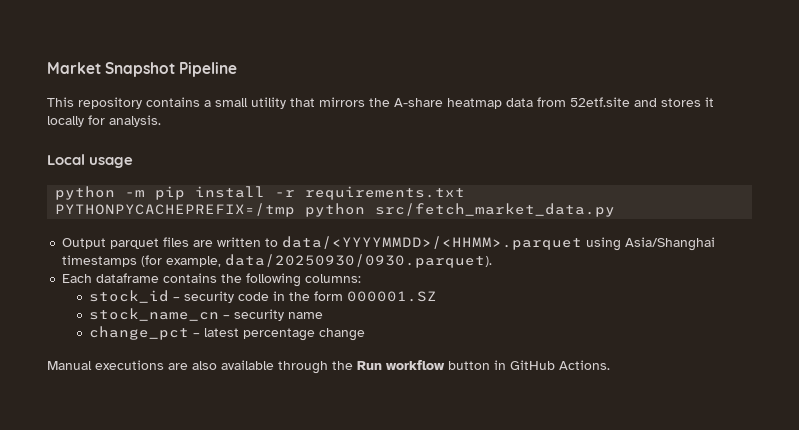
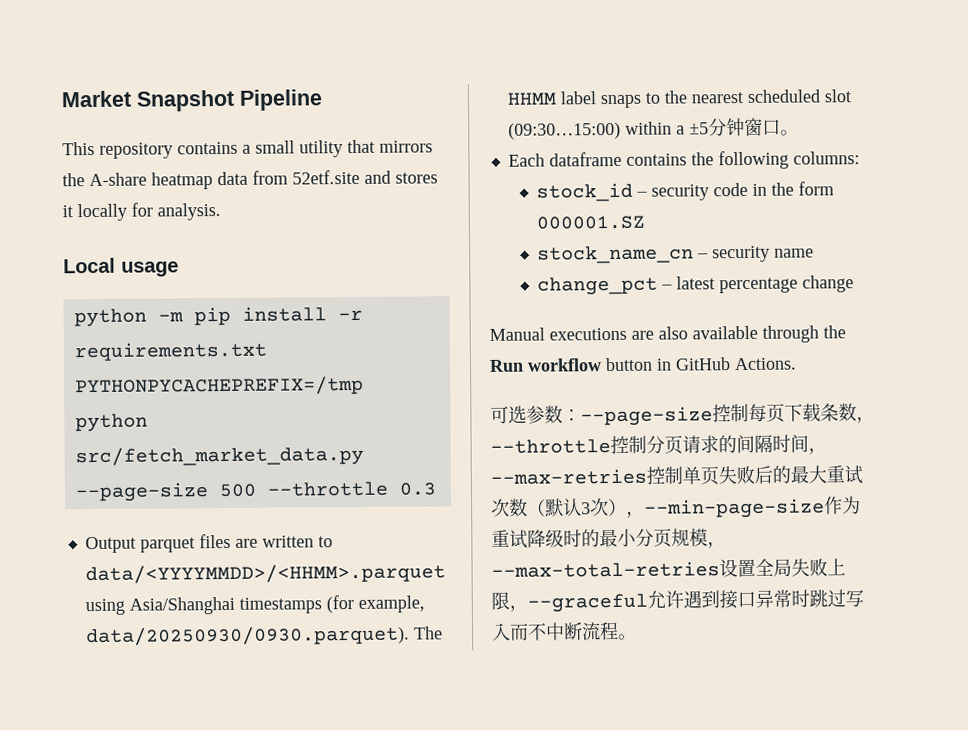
- PYTHONPYCACHEPREFIX=/tmp python src/fetch_market_data.py
+ PYTHONPYCACHEPREFIX=/tmp python src/fetch_market_data.py --page-size 500 --throttle 0.3
- Output parquet files are written to data/<YYYYMMDD>/<HHMM>.parquet using Asia/Shanghai timestamps (for example, data/20250930/0930.parquet).
+ Output parquet files are written to data/<YYYYMMDD>/<HHMM>.parquet using Asia/Shanghai timestamps (for example, data/20250930/0930.parquet). The HHMM label snaps to the nearest scheduled slot (09:30…15:00) within a ±5分钟窗口。
+ 可选参数：--page-size控制每页下载条数，--throttle控制分页请求的间隔时间，--max-retries控制单页失败后的最大重试次数（默认3次），--min-page-size作为重试降级时的最小分页规模，--max-total-retries设置全局失败上限，--graceful允许遇到接口异常时跳过写入而不中断流程。

